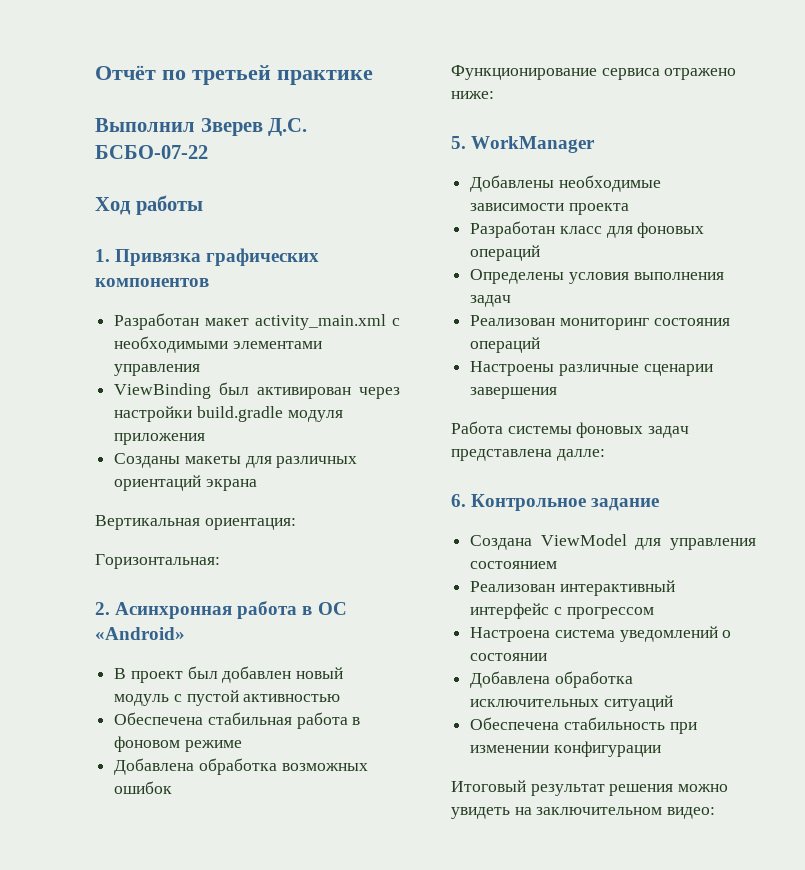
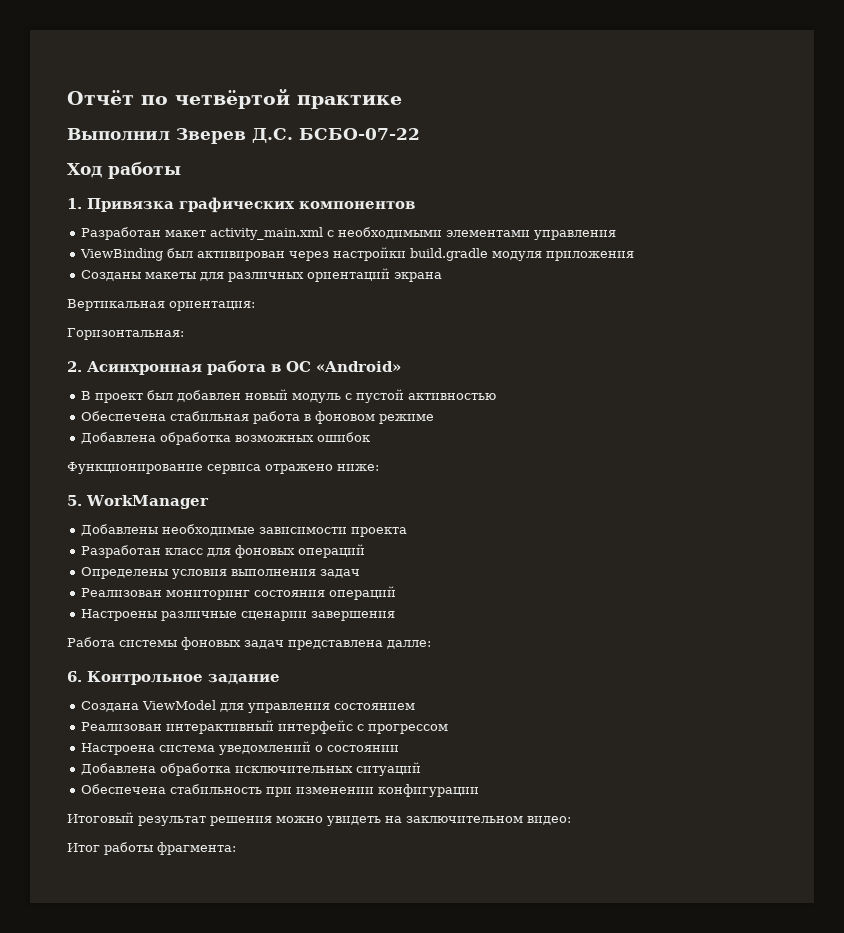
- Отчёт по третьей практике
+ Отчёт по четвёртой практике
+ Итог работы фрагмента:

